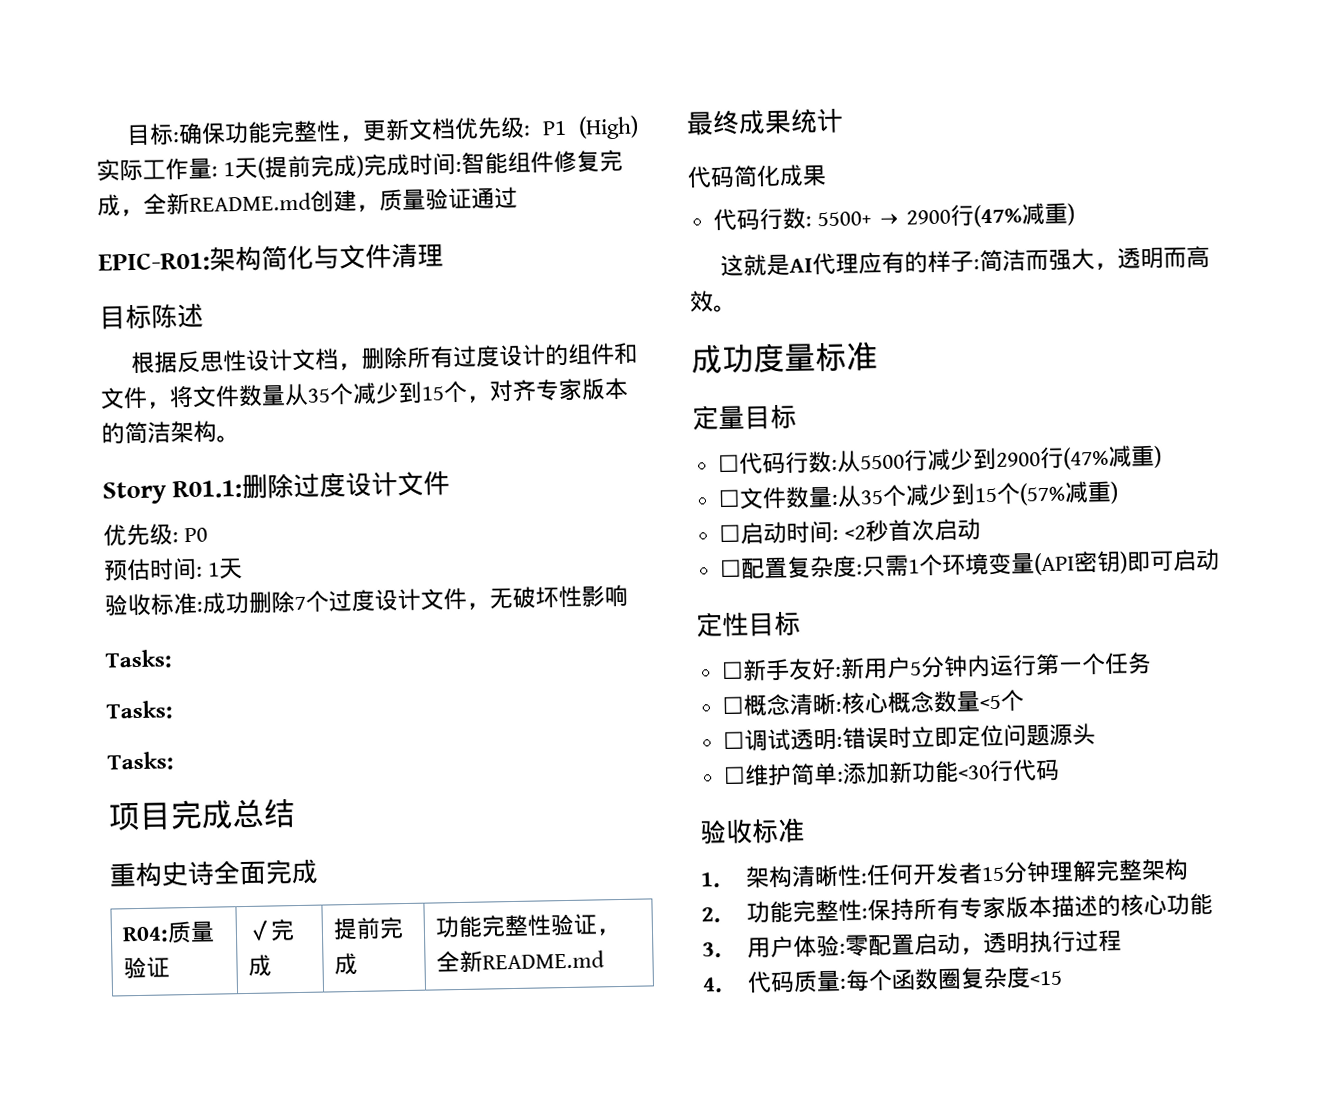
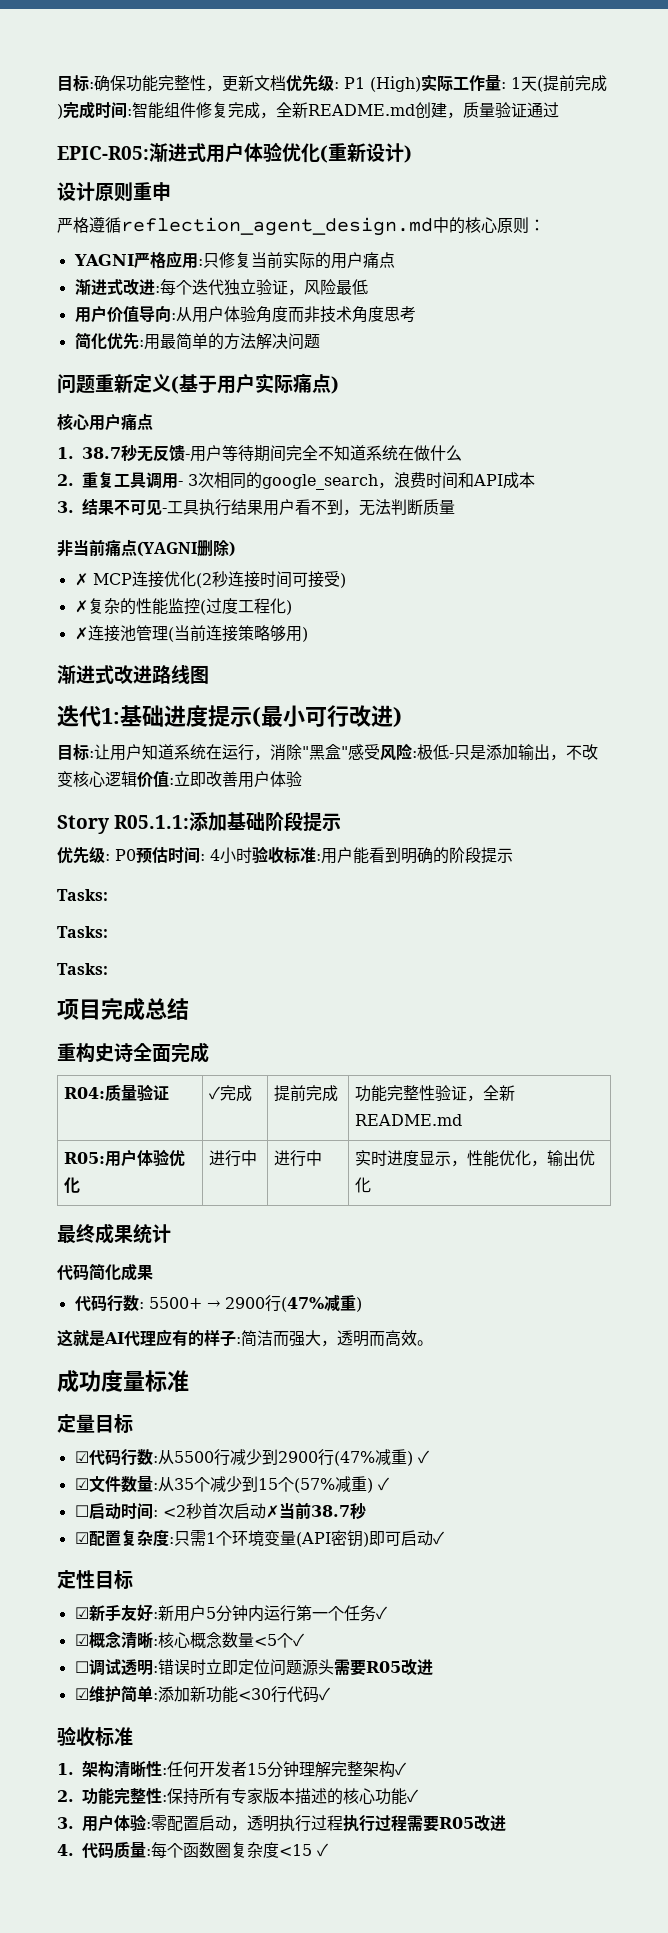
- EPIC-R01:架构简化与文件清理
- 目标陈述
- 根据反思性设计文档，删除所有过度设计的组件和文件，将文件数量从35个减少到15个，对齐专家版本的简洁架构。
- Story R01.1:删除过度设计文件
+ EPIC-R05:渐进式用户体验优化(重新设计)
+ 设计原则重申
+ 严格遵循reflection_agent_design.md中的核心原则：
+ YAGNI严格应用:只修复当前实际的用户痛点
+ 渐进式改进:每个迭代独立验证，风险最低
+ 用户价值导向:从用户体验角度而非技术角度思考
+ 简化优先:用最简单的方法解决问题
+ 问题重新定义(基于用户实际痛点)
+ 核心用户痛点
+ 1. 38.7秒无反馈-用户等待期间完全不知道系统在做什么
+ 2.重复工具调用- 3次相同的google_search，浪费时间和API成本
+ 3.结果不可见-工具执行结果用户看不到，无法判断质量
+ 非当前痛点(YAGNI删除)
+ ✗ MCP连接优化(2秒连接时间可接受)
+ ✗复杂的性能监控(过度工程化)
+ ✗连接池管理(当前连接策略够用)
+ 渐进式改进路线图
+ 迭代1:基础进度提示(最小可行改进)
+ 目标:让用户知道系统在运行，消除"黑盒"感受风险:极低-只是添加输出，不改变核心逻辑价值:立即改善用户体验
+ Story R05.1.1:添加基础阶段提示
- 优先级: P0
- 预估时间: 1天
- 验收标准:成功删除7个过度设计文件，无破坏性影响
+ 优先级: P0预估时间: 4小时验收标准:用户能看到明确的阶段提示
+ R05:用户体验优化 | 进行中 | 进行中 | 实时进度显示，性能优化，输出优化
- ☐代码行数:从5500行减少到2900行(47%减重)
- ☐文件数量:从35个减少到15个(57%减重)
+ ☑代码行数:从5500行减少到2900行(47%减重) ✓
+ ☑文件数量:从35个减少到15个(57%减重) ✓
- ☐启动时间: <2秒首次启动
- ☐配置复杂度:只需1个环境变量(API密钥)即可启动
+ ☐启动时间: <2秒首次启动✗当前38.7秒
+ ☑配置复杂度:只需1个环境变量(API密钥)即可启动✓
- ☐新手友好:新用户5分钟内运行第一个任务
- ☐概念清晰:核心概念数量<5个
+ ☑新手友好:新用户5分钟内运行第一个任务✓
+ ☑概念清晰:核心概念数量<5个✓
- ☐调试透明:错误时立即定位问题源头
- ☐维护简单:添加新功能<30行代码
+ ☐调试透明:错误时立即定位问题源头需要R05改进
+ ☑维护简单:添加新功能<30行代码✓
- 1.架构清晰性:任何开发者15分钟理解完整架构
+ 1.架构清晰性:任何开发者15分钟理解完整架构✓
- 2.功能完整性:保持所有专家版本描述的核心功能
+ 2.功能完整性:保持所有专家版本描述的核心功能✓
- 3.用户体验:零配置启动，透明执行过程
+ 3.用户体验:零配置启动，透明执行过程执行过程需要R05改进
- 4.代码质量:每个函数圈复杂度<15
+ 4.代码质量:每个函数圈复杂度<15 ✓

